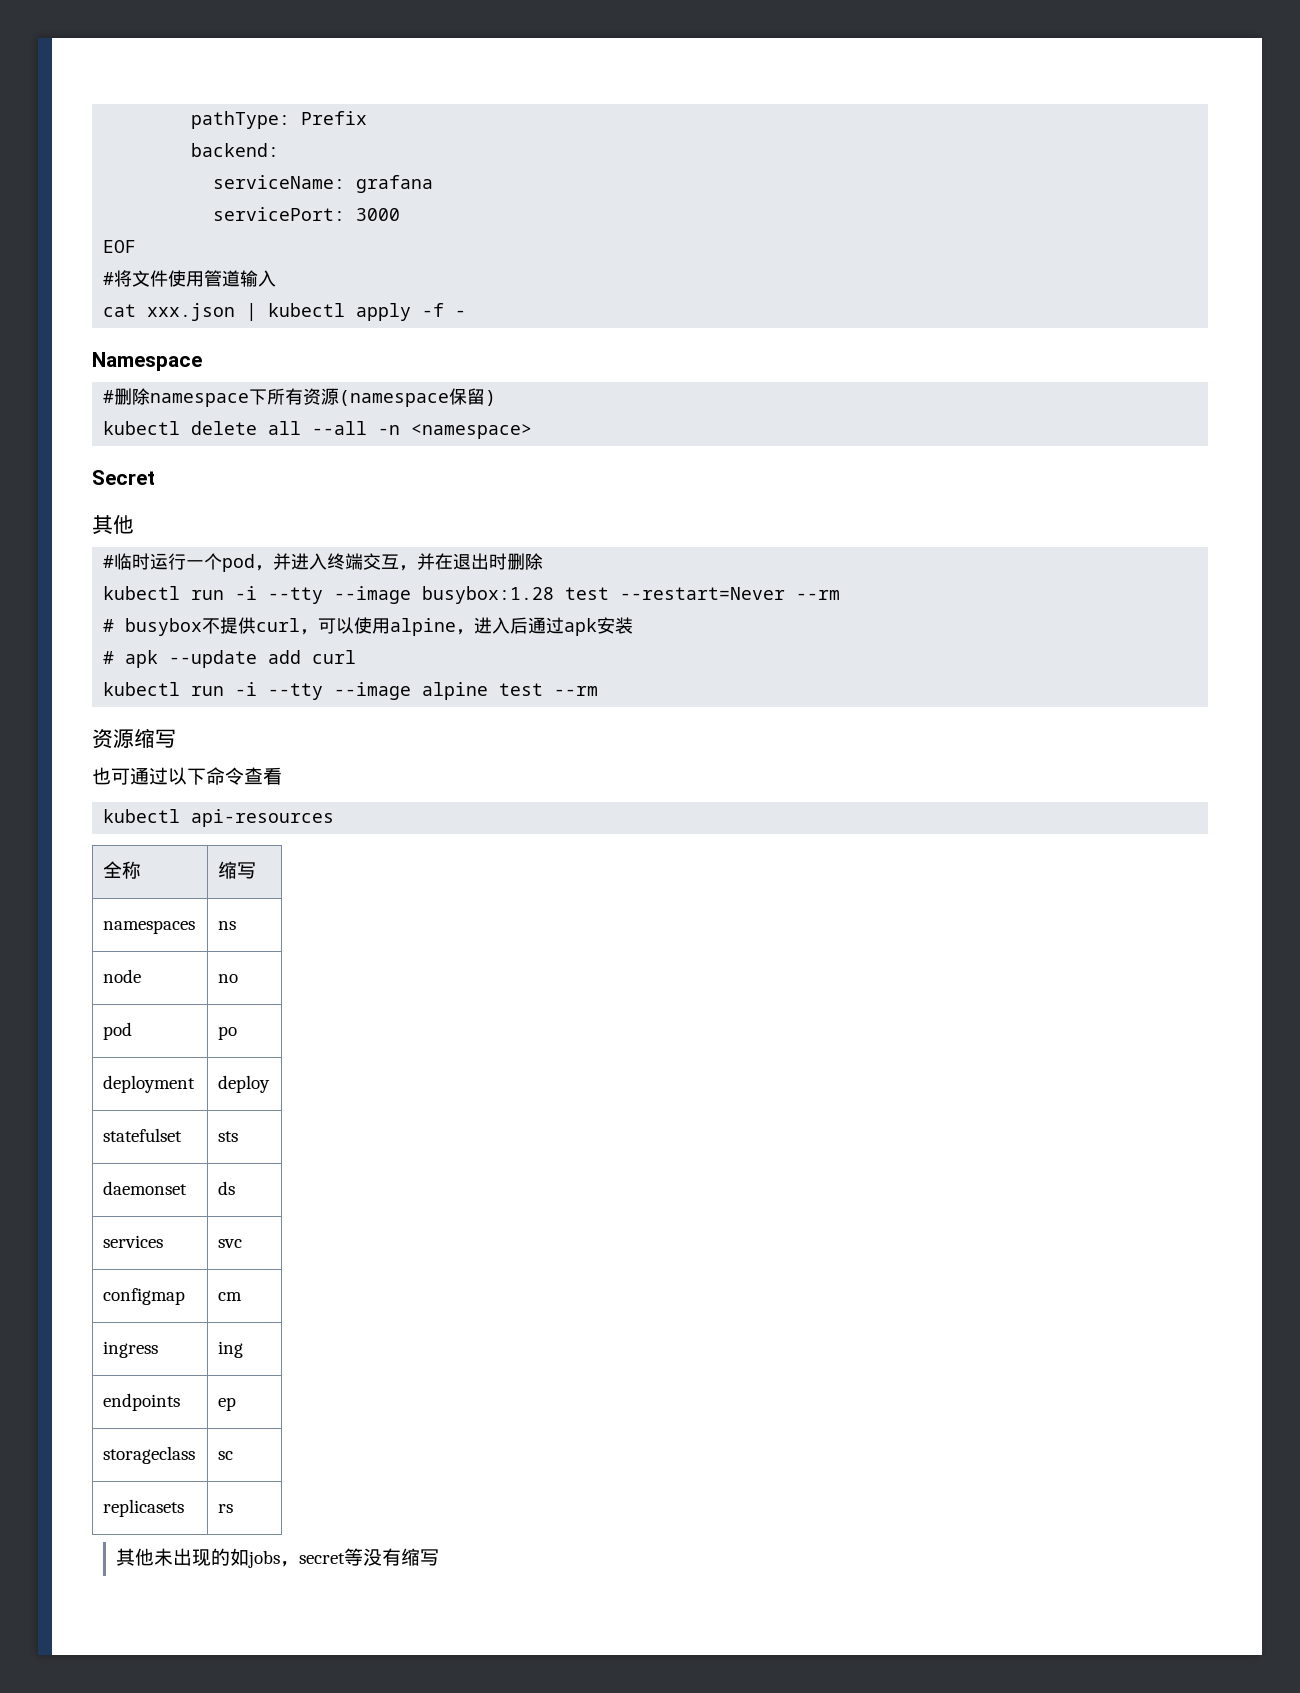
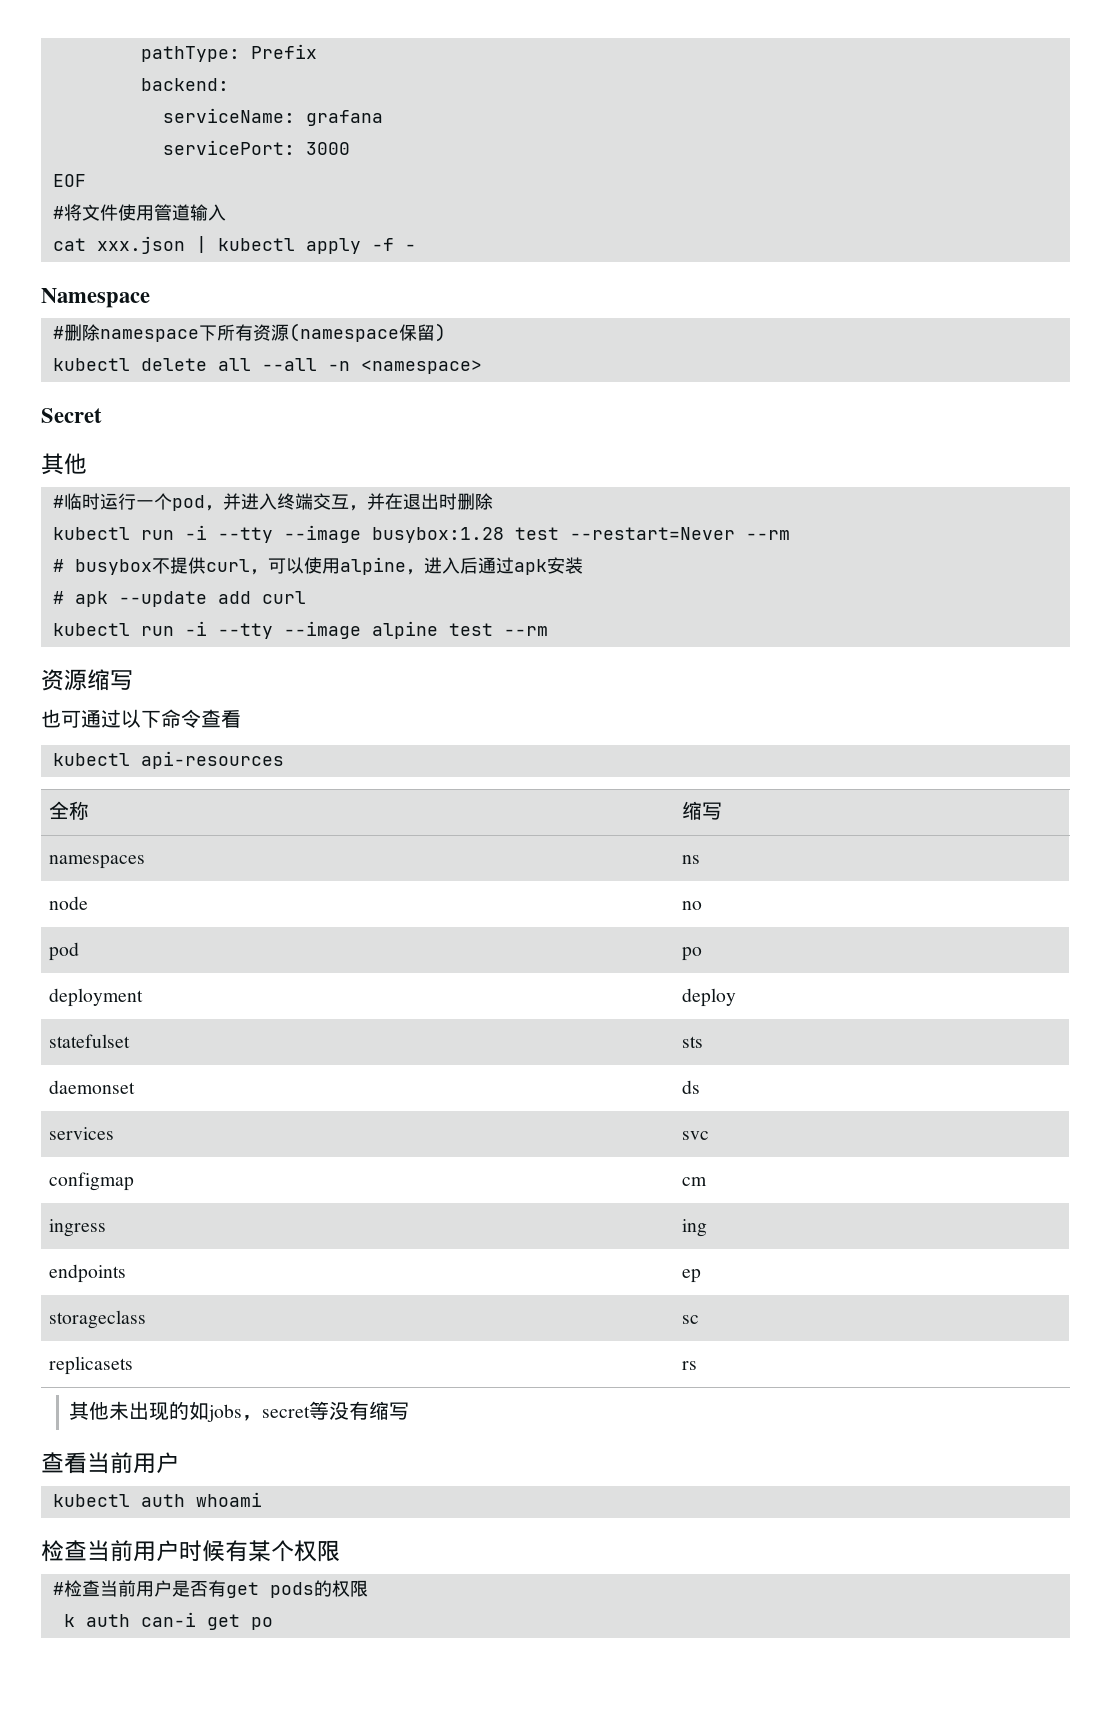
+ 查看当前用户
+ kubectl auth whoami
+ 检查当前用户时候有某个权限
+ #检查当前用户是否有get pods的权限
+ k auth can-i get po

